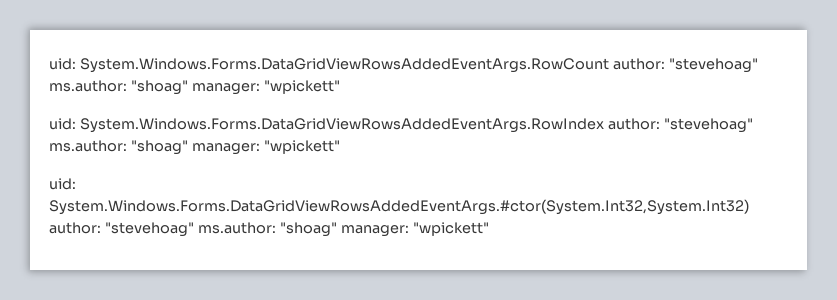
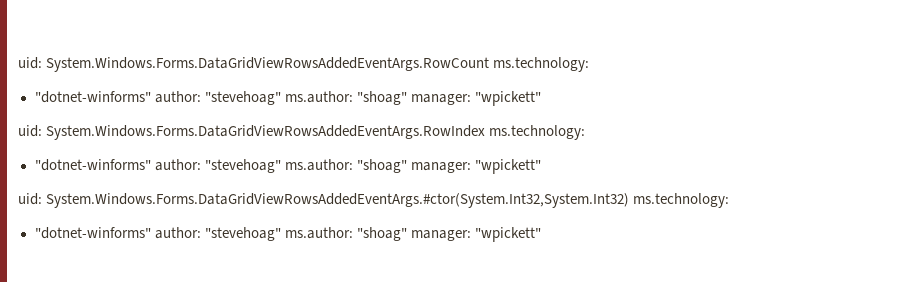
- uid: System.Windows.Forms.DataGridViewRowsAddedEventArgs.RowCount author: "stevehoag" ms.author: "shoag" manager: "wpickett"
+ uid: System.Windows.Forms.DataGridViewRowsAddedEventArgs.RowCount ms.technology:
+ "dotnet-winforms" author: "stevehoag" ms.author: "shoag" manager: "wpickett"
- uid: System.Windows.Forms.DataGridViewRowsAddedEventArgs.RowIndex author: "stevehoag" ms.author: "shoag" manager: "wpickett"
+ uid: System.Windows.Forms.DataGridViewRowsAddedEventArgs.RowIndex ms.technology:
+ "dotnet-winforms" author: "stevehoag" ms.author: "shoag" manager: "wpickett"
- uid: System.Windows.Forms.DataGridViewRowsAddedEventArgs.#ctor(System.Int32,System.Int32) author: "stevehoag" ms.author: "shoag" manager: "wpickett"
+ uid: System.Windows.Forms.DataGridViewRowsAddedEventArgs.#ctor(System.Int32,System.Int32) ms.technology:
+ "dotnet-winforms" author: "stevehoag" ms.author: "shoag" manager: "wpickett"

